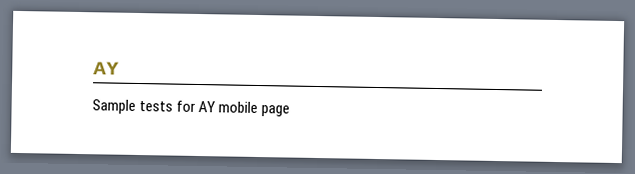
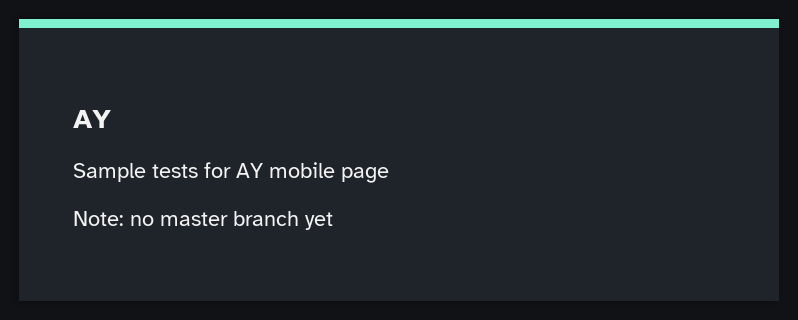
+ Note: no master branch yet

